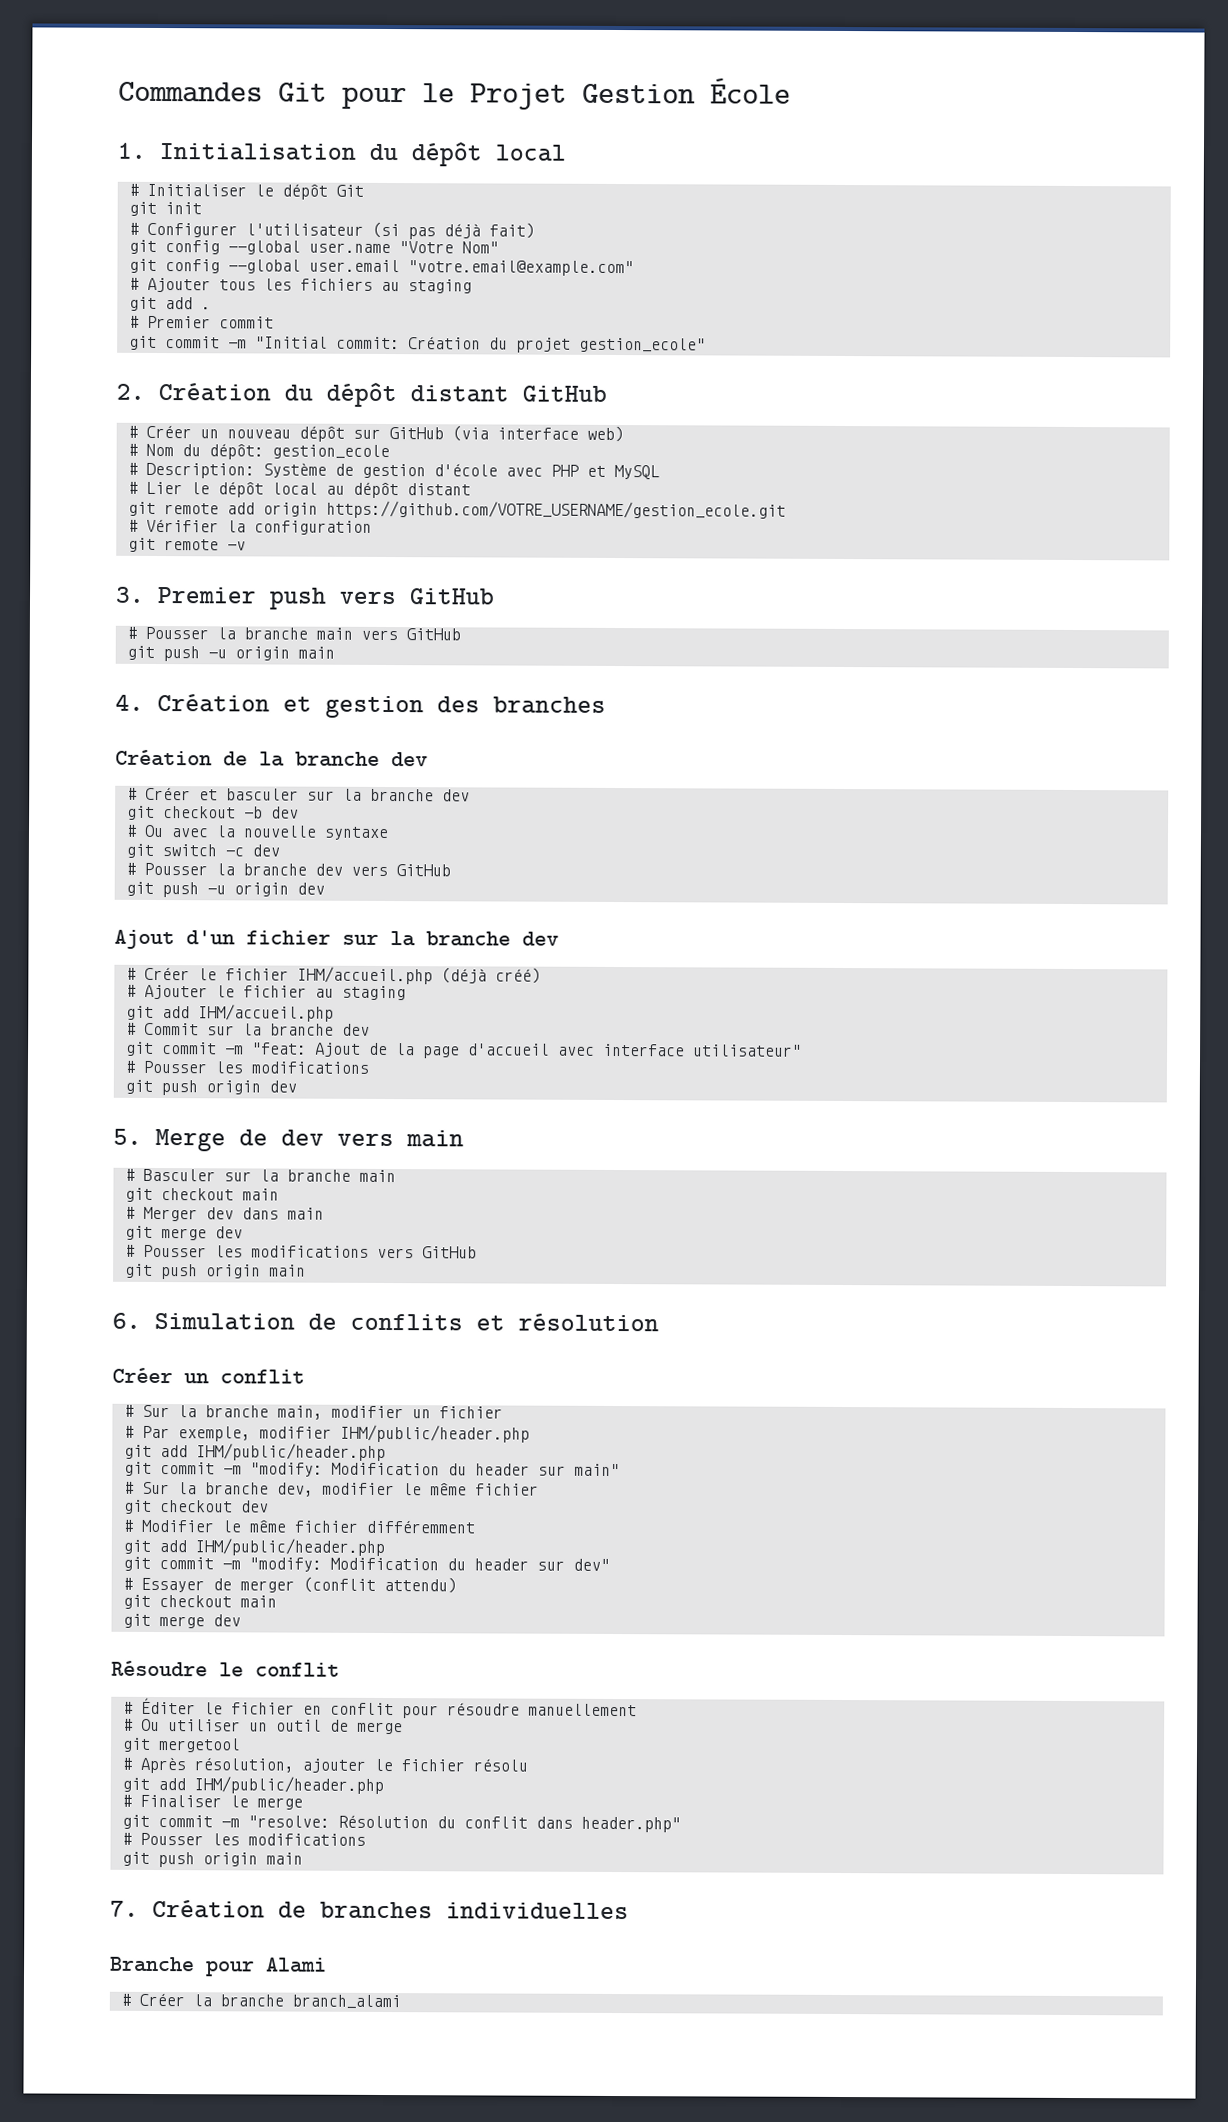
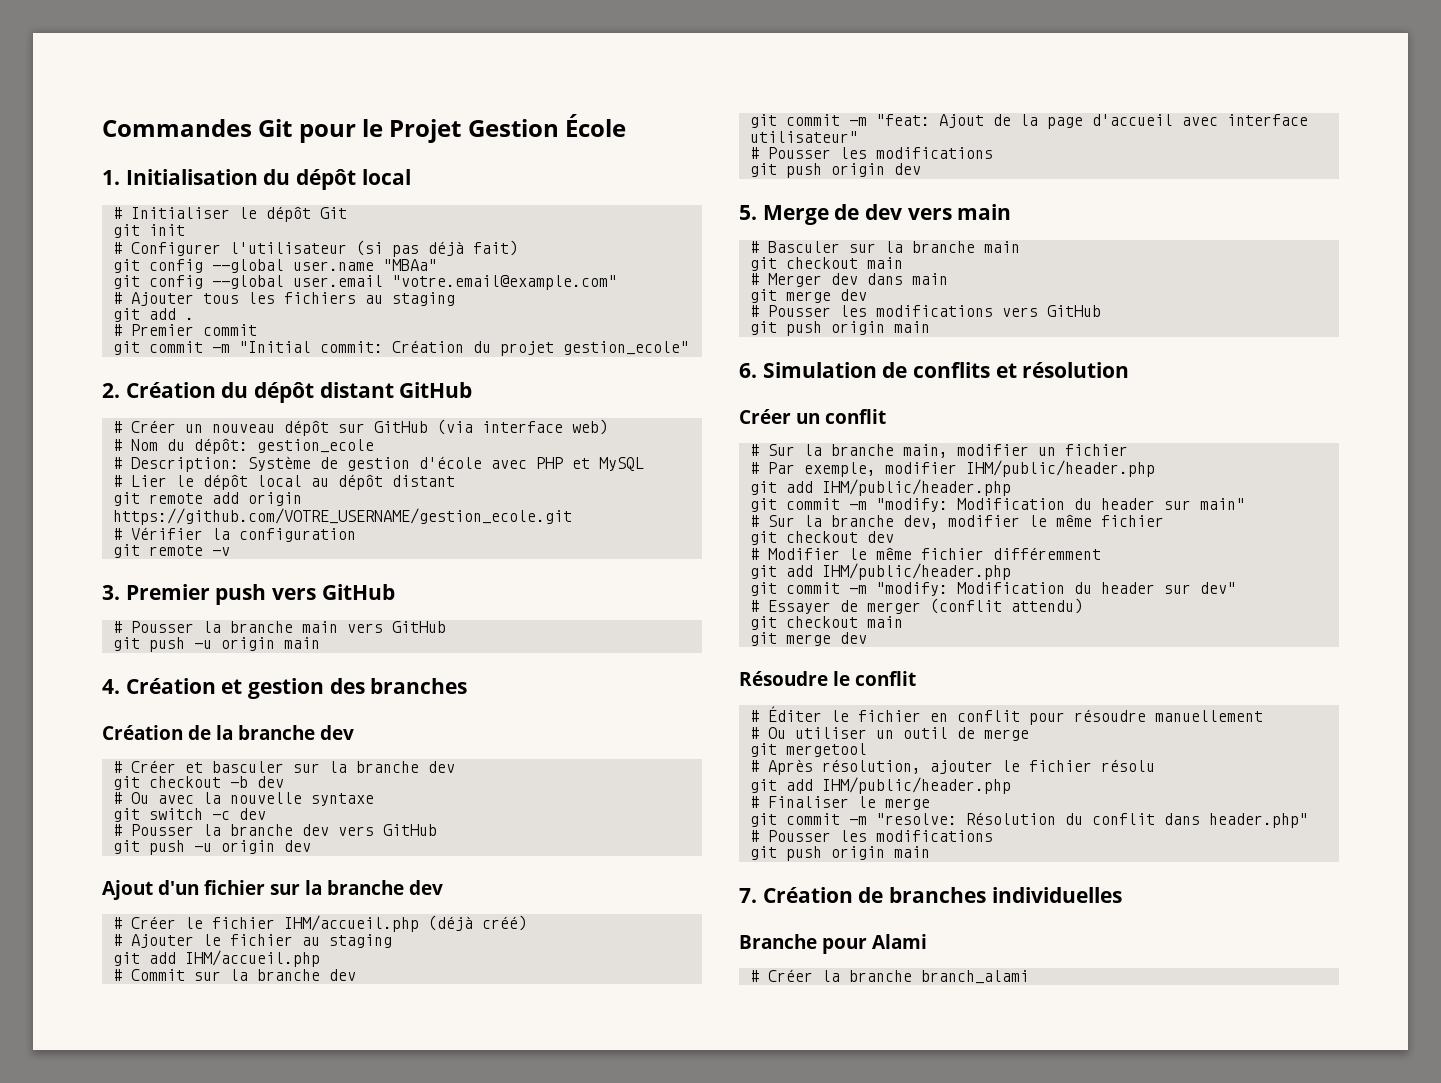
- git config --global user.name "Votre Nom"
+ git config --global user.name "MBAa"

